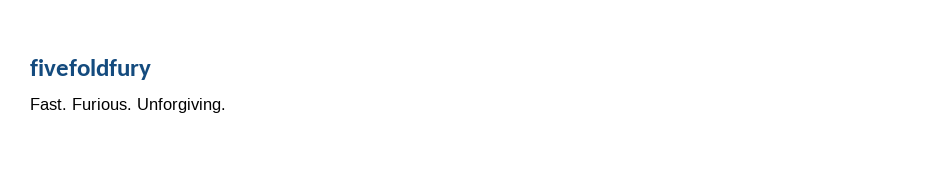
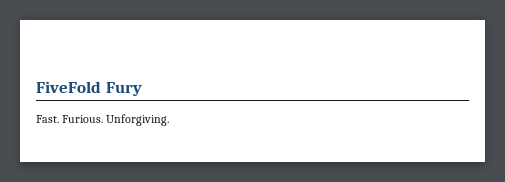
- fivefoldfury
+ FiveFold Fury

